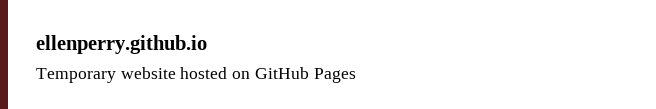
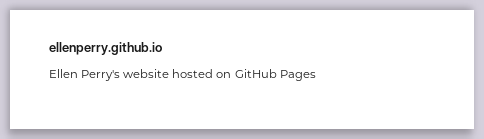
- Temporary website hosted on GitHub Pages
+ Ellen Perry's website hosted on GitHub Pages

